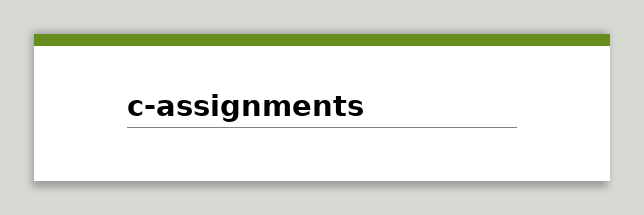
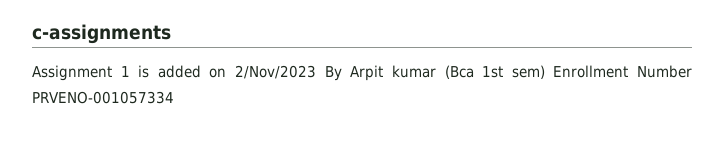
+ Assignment 1 is added on 2/Nov/2023 By Arpit kumar (Bca 1st sem) Enrollment Number PRVENO-001057334

